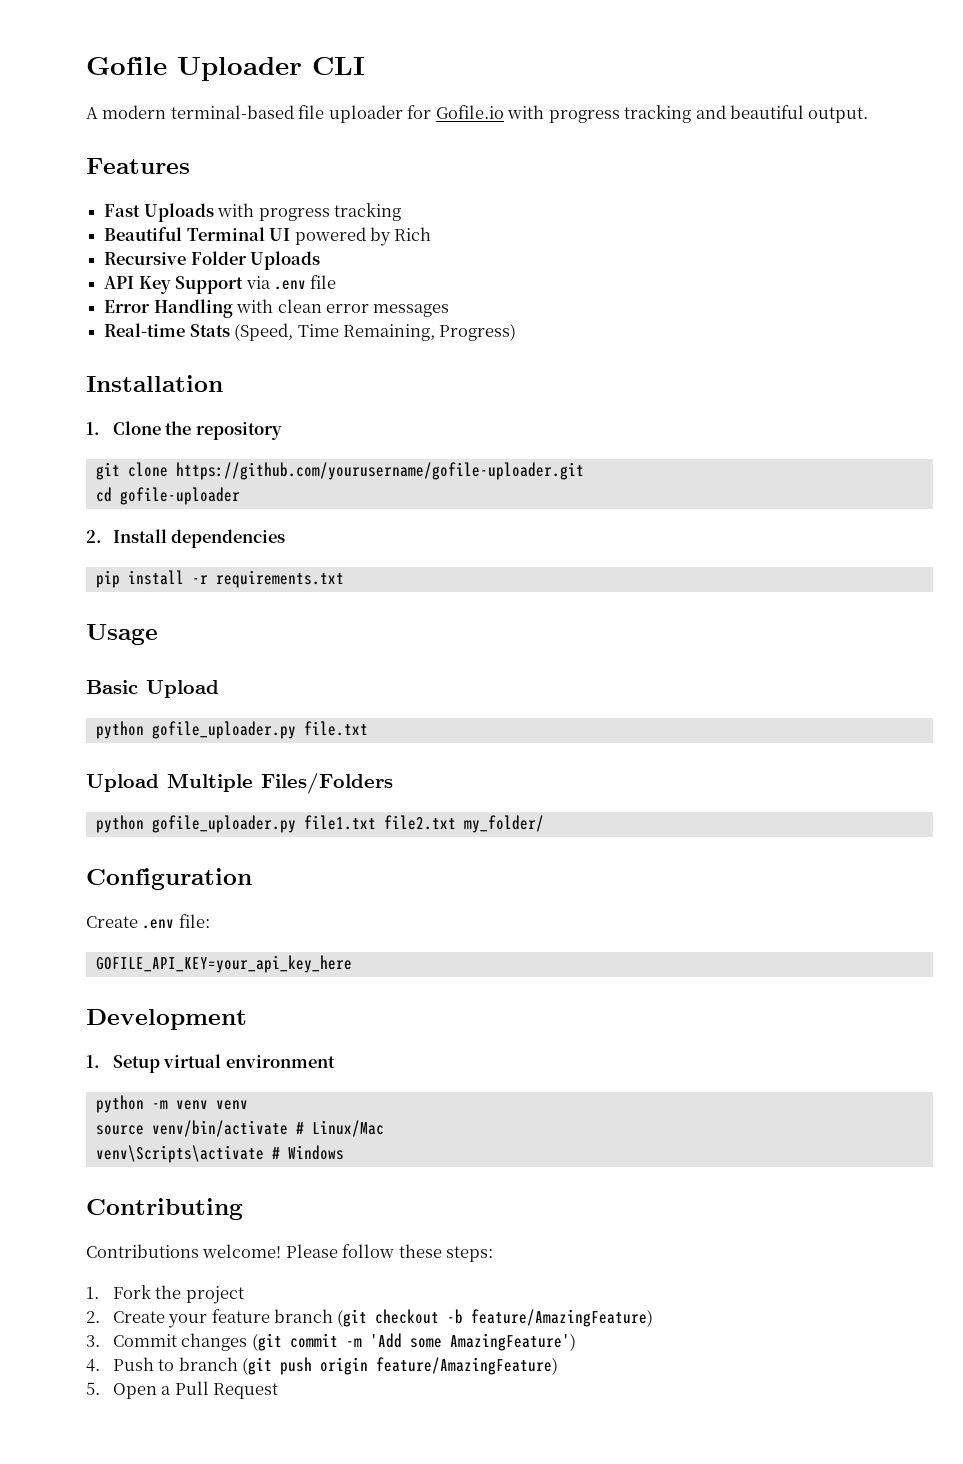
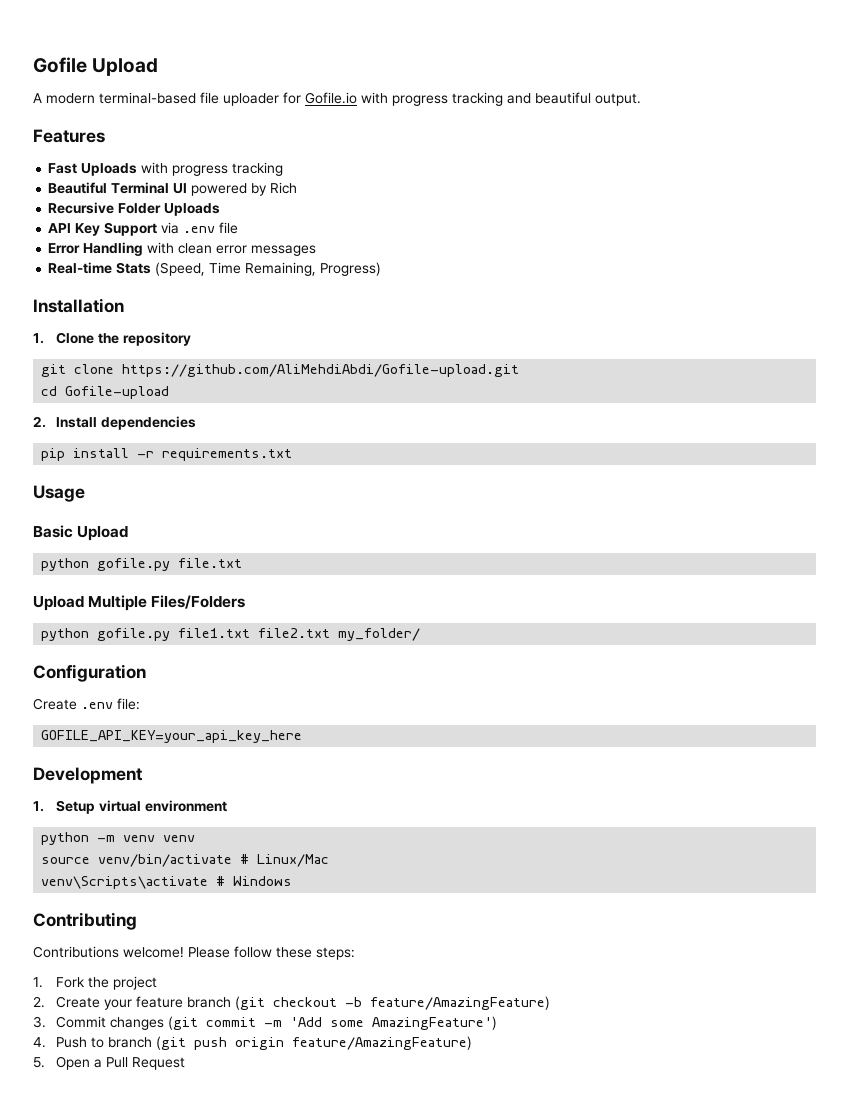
- Gofile Uploader CLI
+ Gofile Upload
- git clone https://github.com/yourusername/gofile-uploader.git
+ git clone https://github.com/AliMehdiAbdi/Gofile-upload.git
- cd gofile-uploader
+ cd Gofile-upload
- python gofile_uploader.py file.txt
+ python gofile.py file.txt
- python gofile_uploader.py file1.txt file2.txt my_folder/
+ python gofile.py file1.txt file2.txt my_folder/

